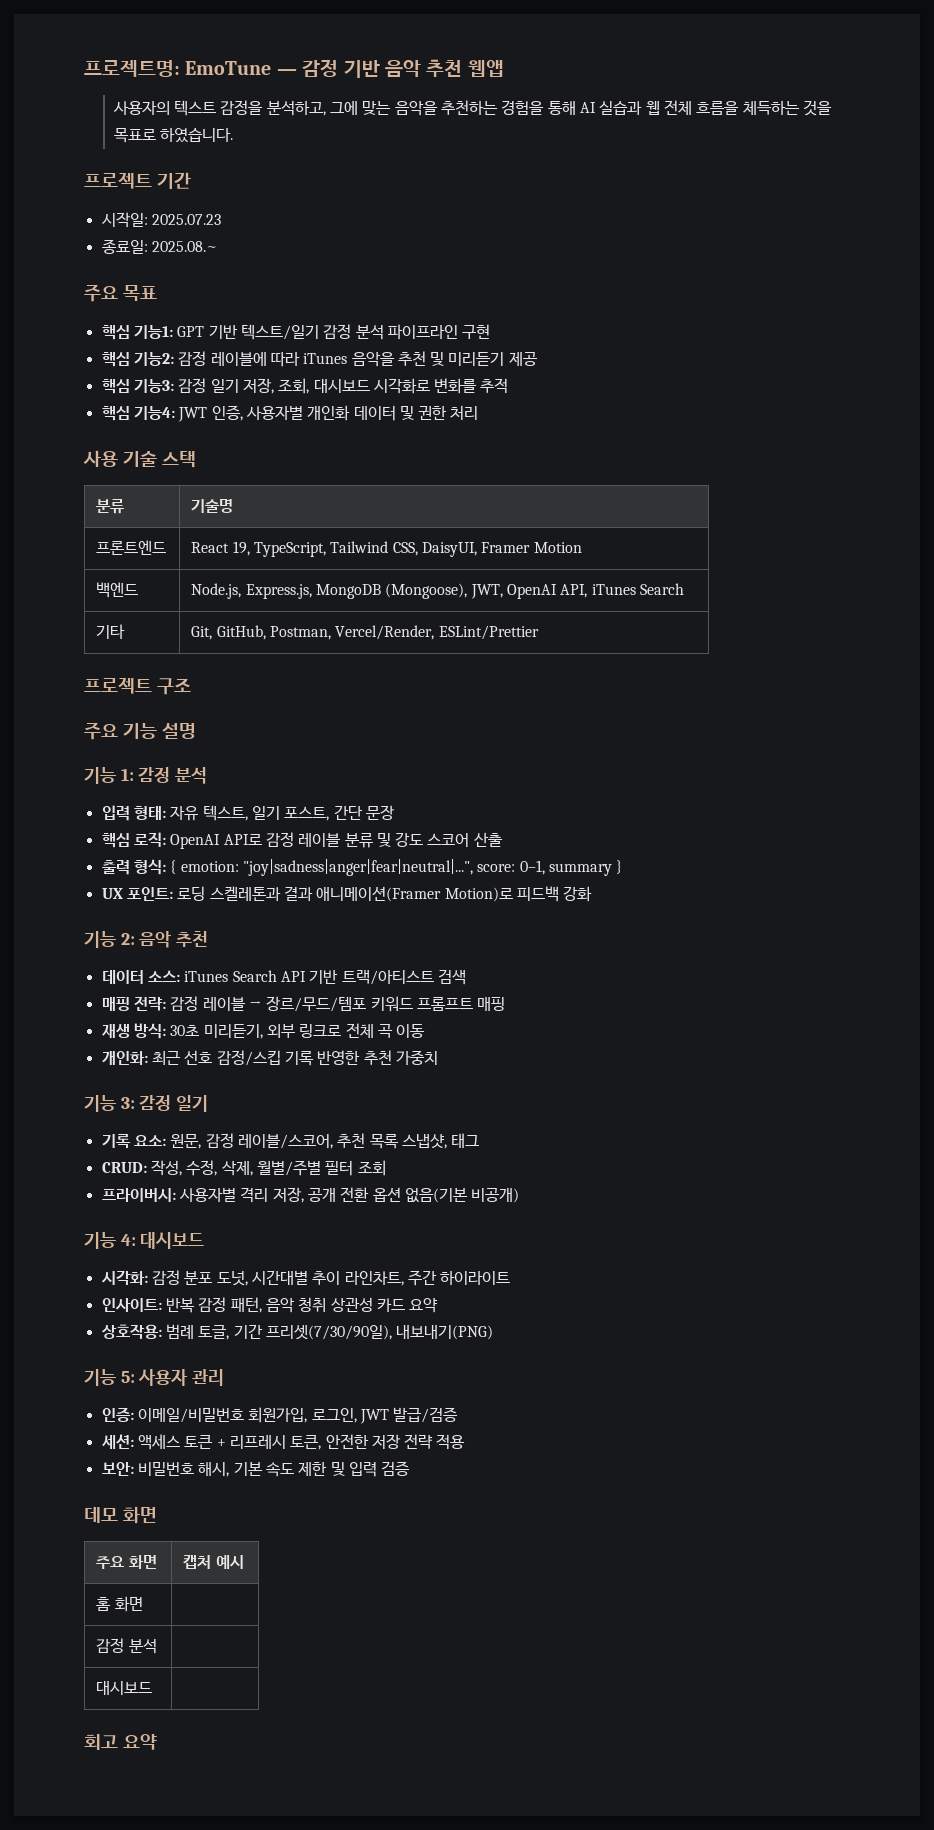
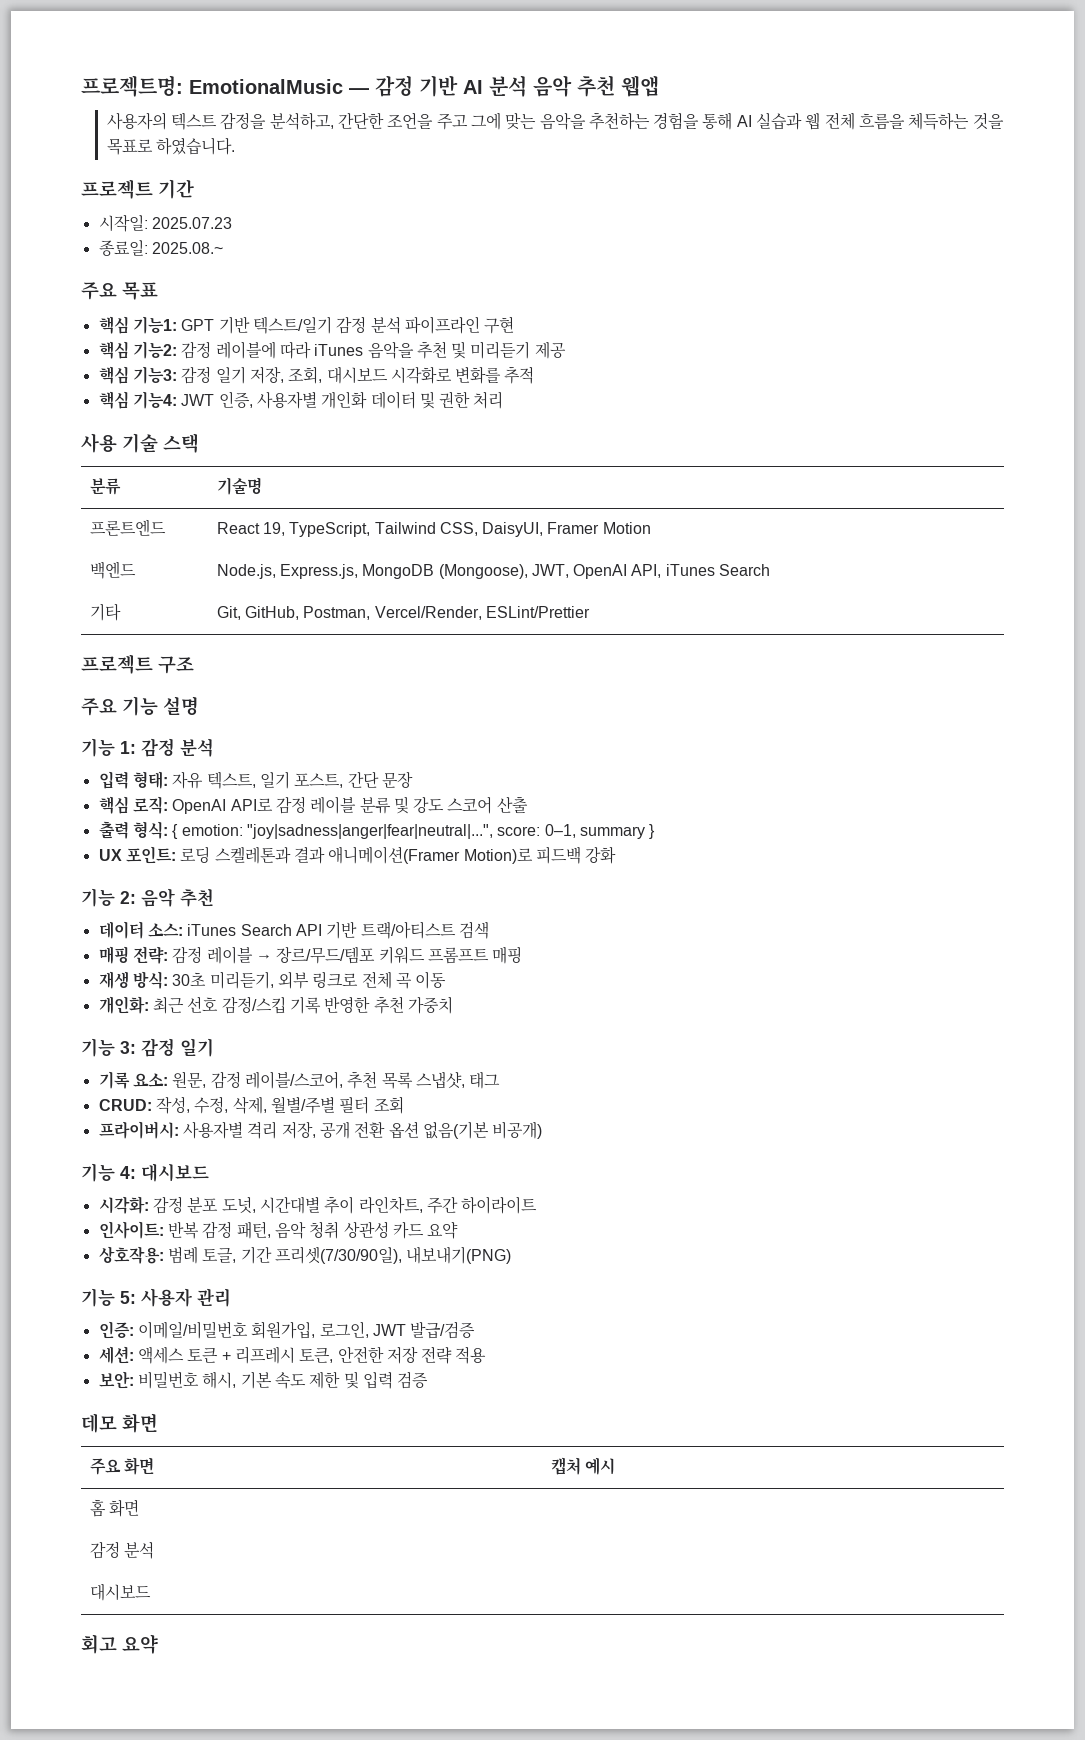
- 프로젝트명: EmoTune — 감정 기반 음악 추천 웹앱
+ 프로젝트명: EmotionalMusic — 감정 기반 AI 분석 음악 추천 웹앱
- 사용자의 텍스트 감정을 분석하고, 그에 맞는 음악을 추천하는 경험을 통해 AI 실습과 웹 전체 흐름을 체득하는 것을 목표로 하였습니다.
+ 사용자의 텍스트 감정을 분석하고, 간단한 조언을 주고 그에 맞는 음악을 추천하는 경험을 통해 AI 실습과 웹 전체 흐름을 체득하는 것을 목표로 하였습니다.

